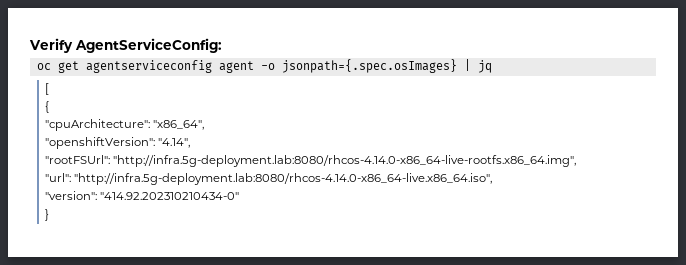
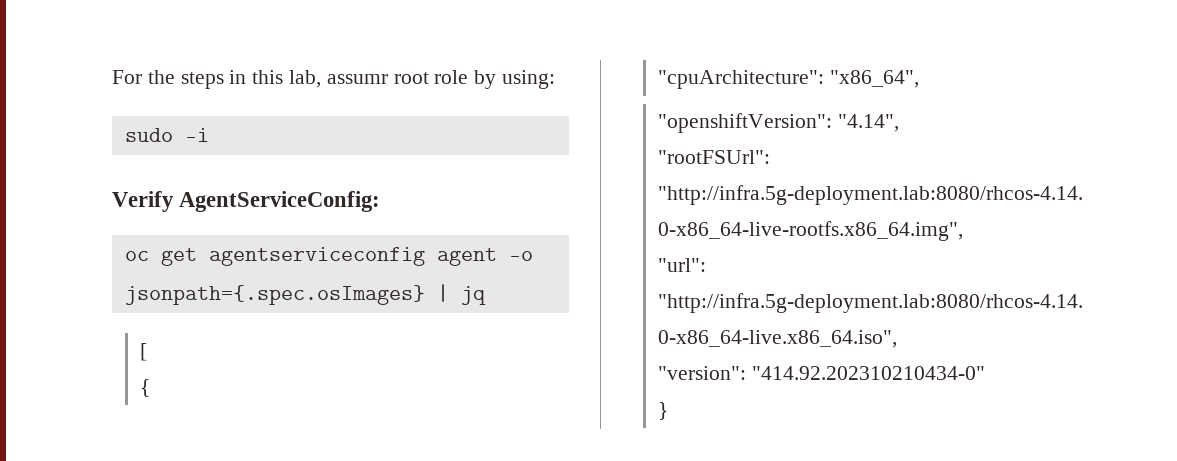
+ For the steps in this lab, assumr root role by using:
+ sudo -i

